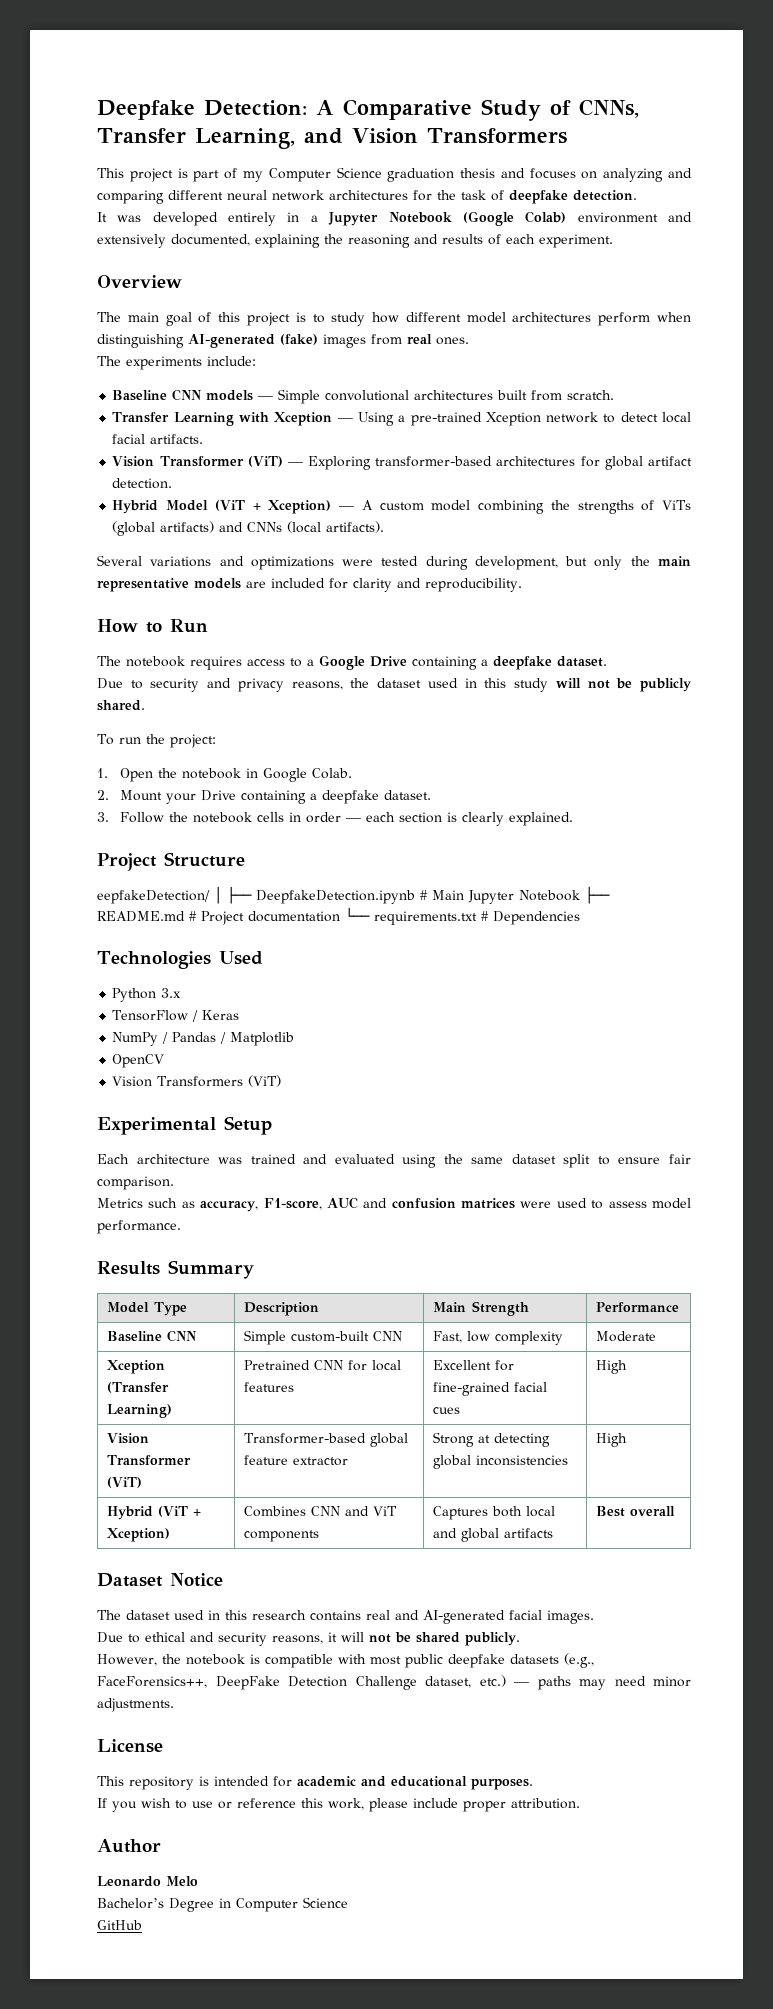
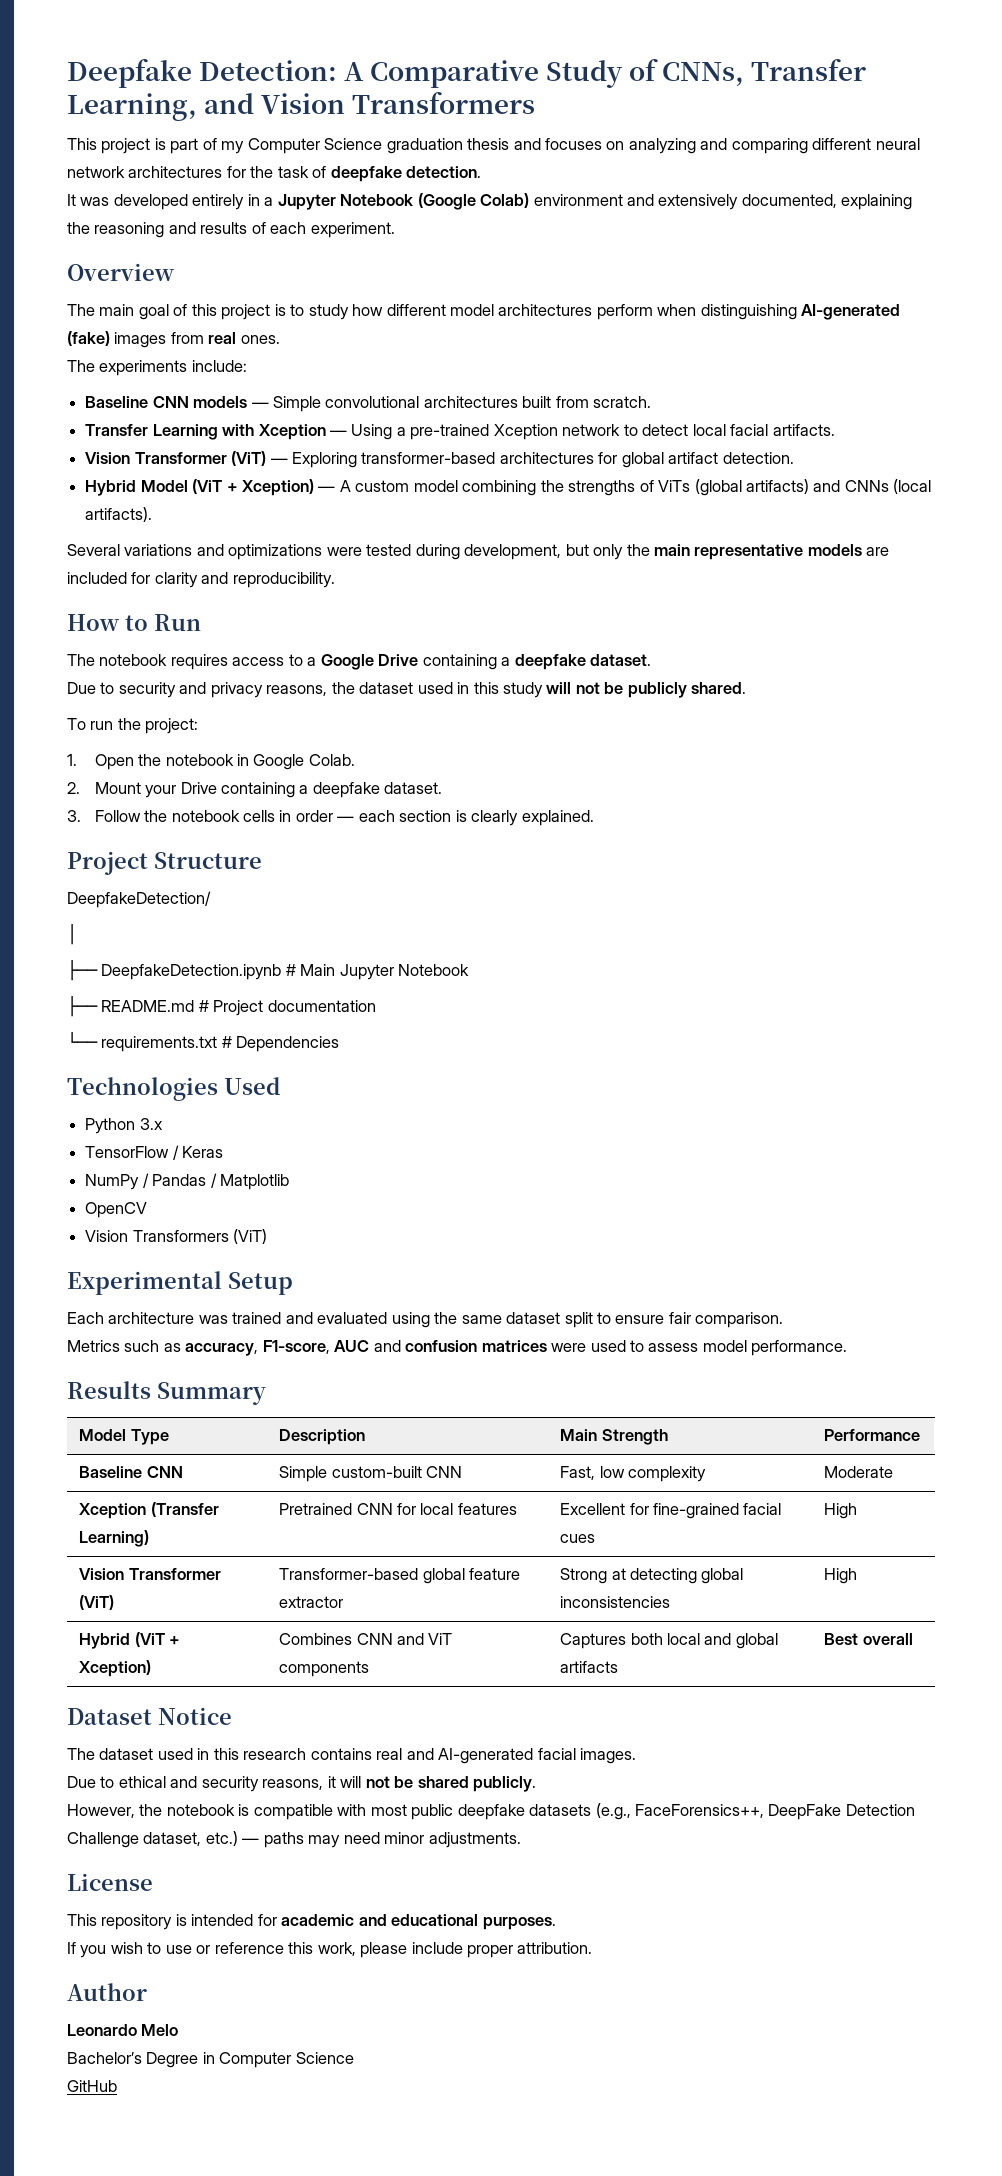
- eepfakeDetection/ │ ├── DeepfakeDetection.ipynb # Main Jupyter Notebook ├── README.md # Project documentation └── requirements.txt # Dependencies
+ DeepfakeDetection/
+ │
+ ├── DeepfakeDetection.ipynb # Main Jupyter Notebook
+ ├── README.md # Project documentation
+ └── requirements.txt # Dependencies

